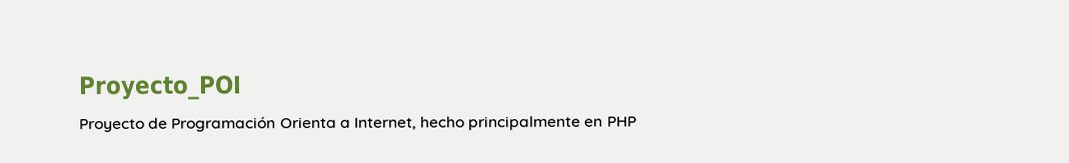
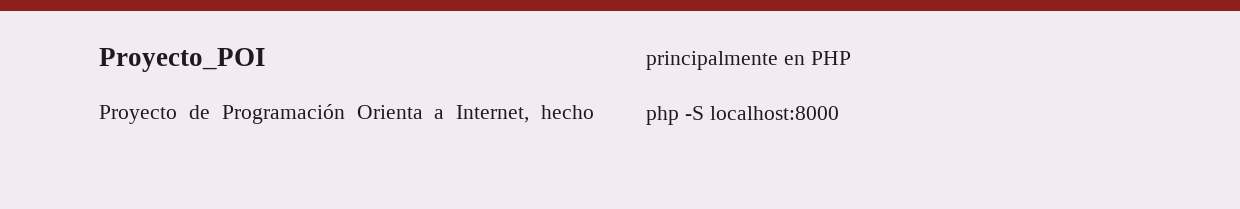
+ php -S localhost:8000

